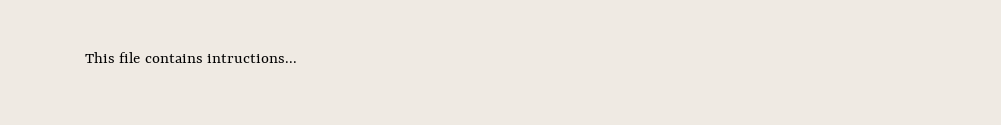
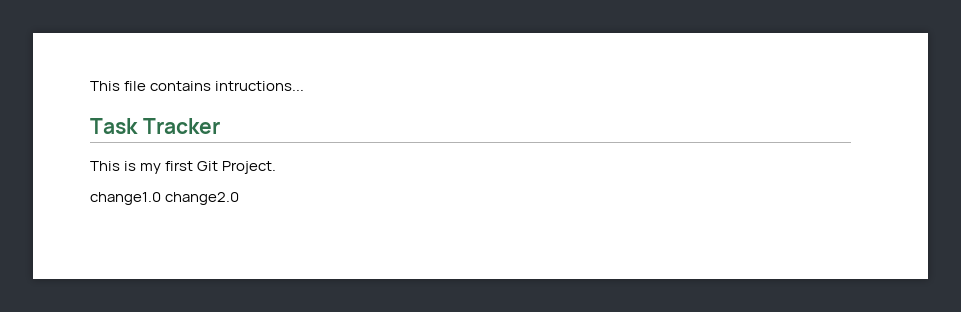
+ Task Tracker
+ This is my first Git Project.
+ change1.0 change2.0

